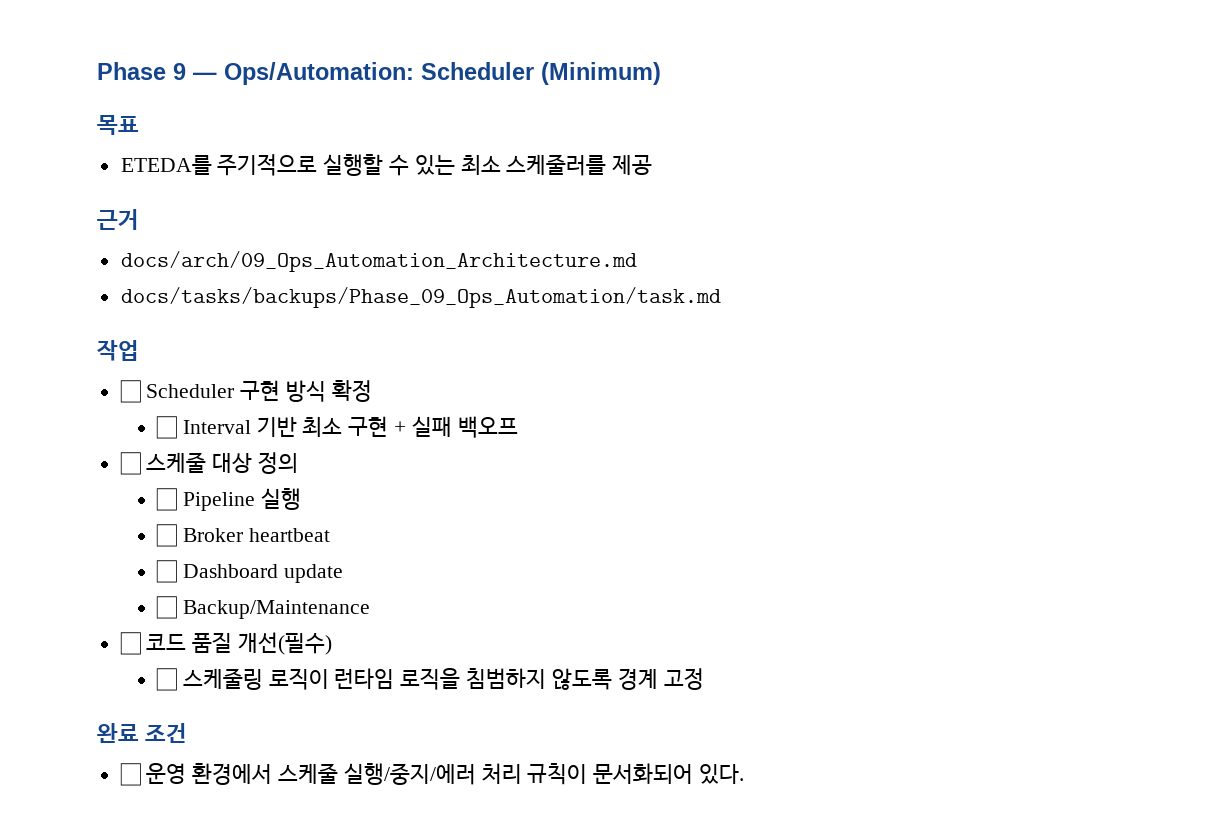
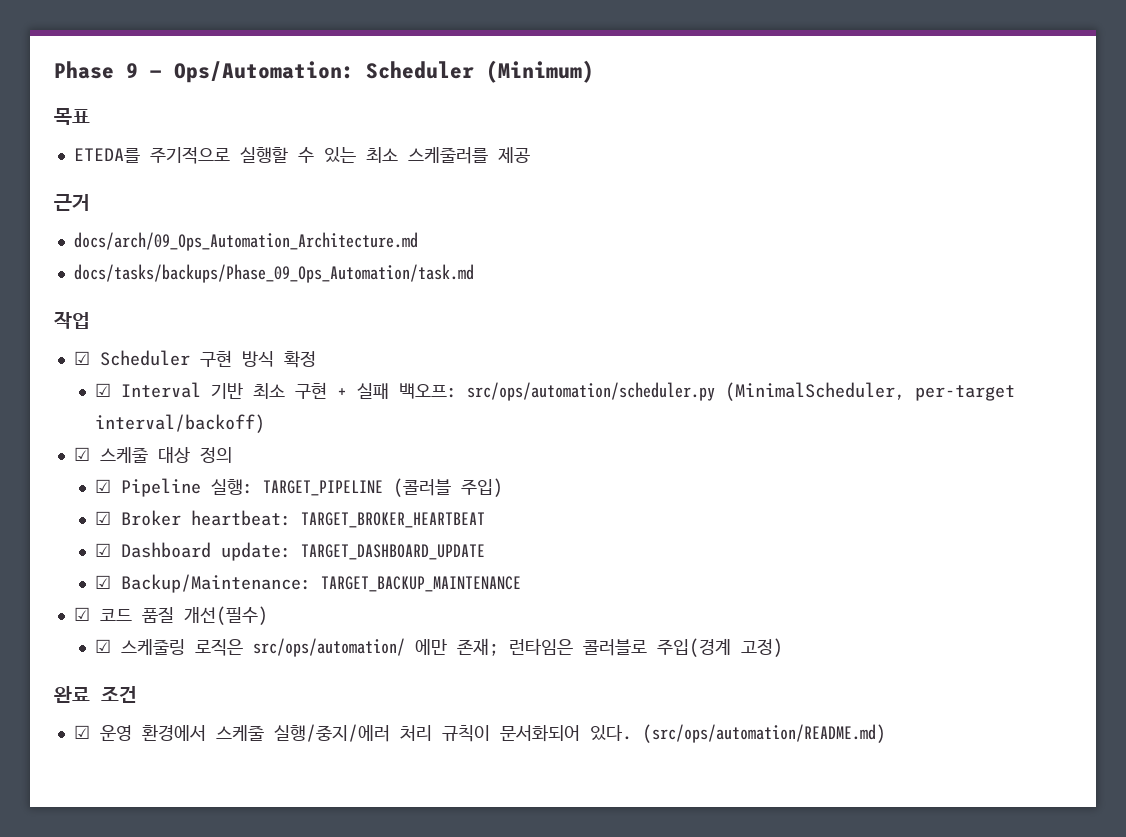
- ☐ Scheduler 구현 방식 확정
+ ☑ Scheduler 구현 방식 확정
- ☐ Interval 기반 최소 구현 + 실패 백오프
- ☐ 스케줄 대상 정의
- ☐ Pipeline 실행
- ☐ Broker heartbeat
- ☐ Dashboard update
- ☐ Backup/Maintenance
- ☐ 코드 품질 개선(필수)
- ☐ 스케줄링 로직이 런타임 로직을 침범하지 않도록 경계 고정
+ ☑ Interval 기반 최소 구현 + 실패 백오프: src/ops/automation/scheduler.py (MinimalScheduler, per-target interval/backoff)
+ ☑ 스케줄 대상 정의
+ ☑ Pipeline 실행: TARGET_PIPELINE (콜러블 주입)
+ ☑ Broker heartbeat: TARGET_BROKER_HEARTBEAT
+ ☑ Dashboard update: TARGET_DASHBOARD_UPDATE
+ ☑ Backup/Maintenance: TARGET_BACKUP_MAINTENANCE
+ ☑ 코드 품질 개선(필수)
+ ☑ 스케줄링 로직은 src/ops/automation/ 에만 존재; 런타임은 콜러블로 주입(경계 고정)
- ☐ 운영 환경에서 스케줄 실행/중지/에러 처리 규칙이 문서화되어 있다.
+ ☑ 운영 환경에서 스케줄 실행/중지/에러 처리 규칙이 문서화되어 있다.
+ (src/ops/automation/README.md)

